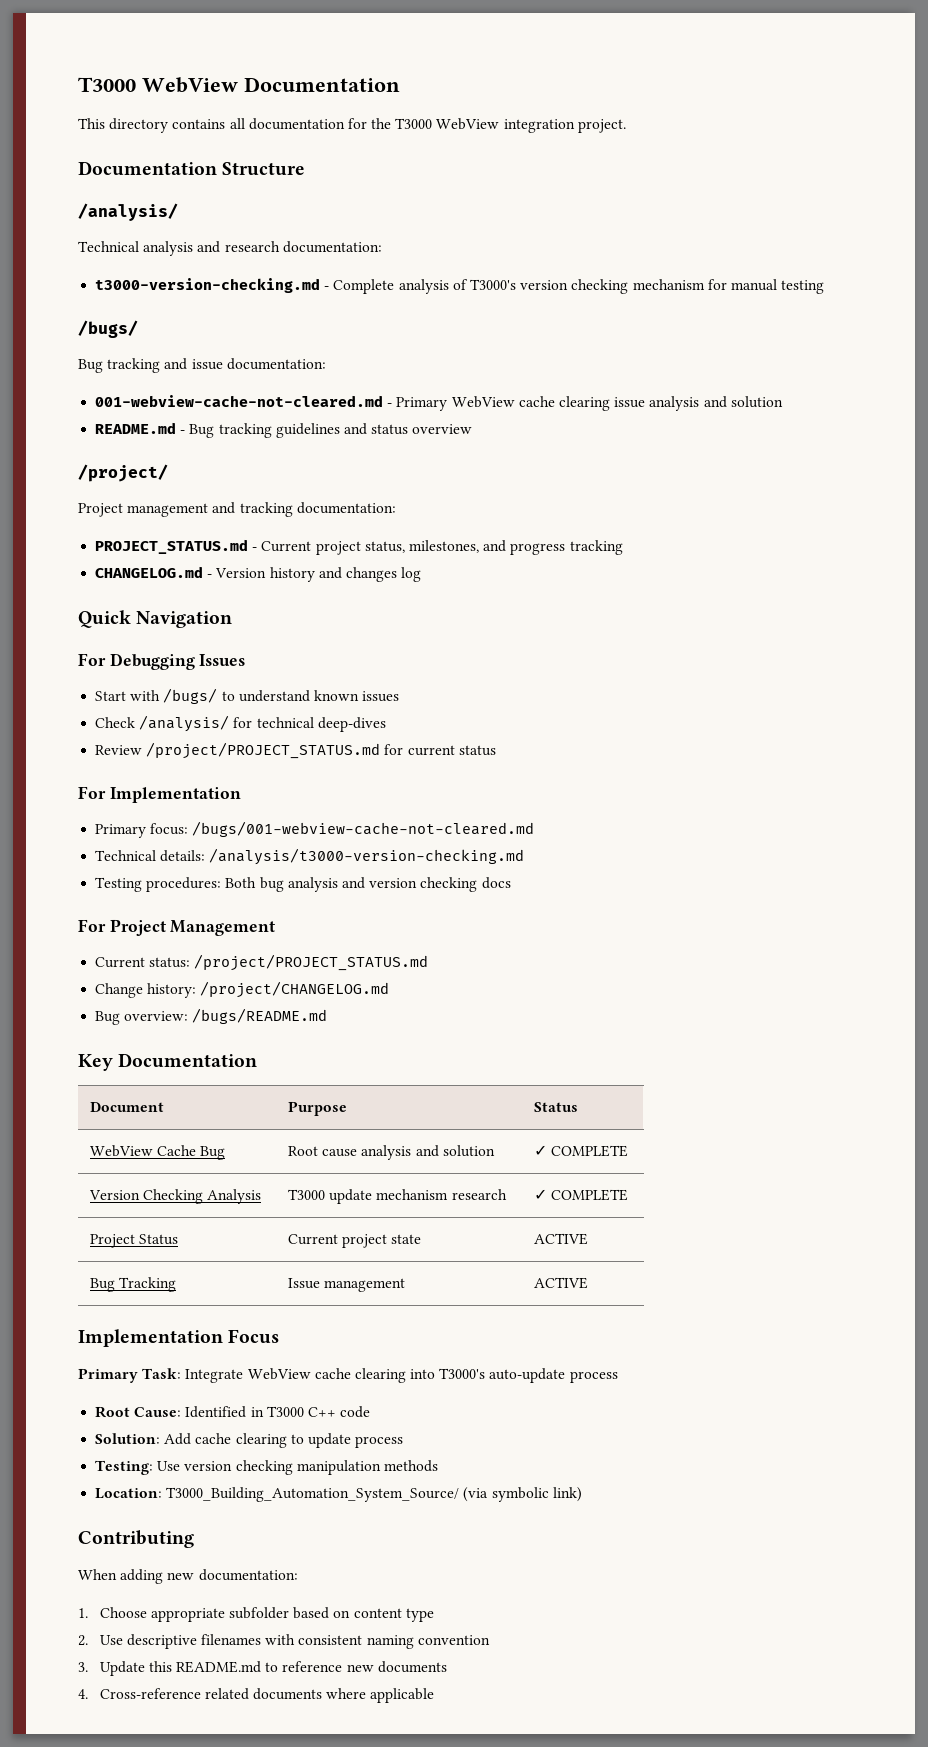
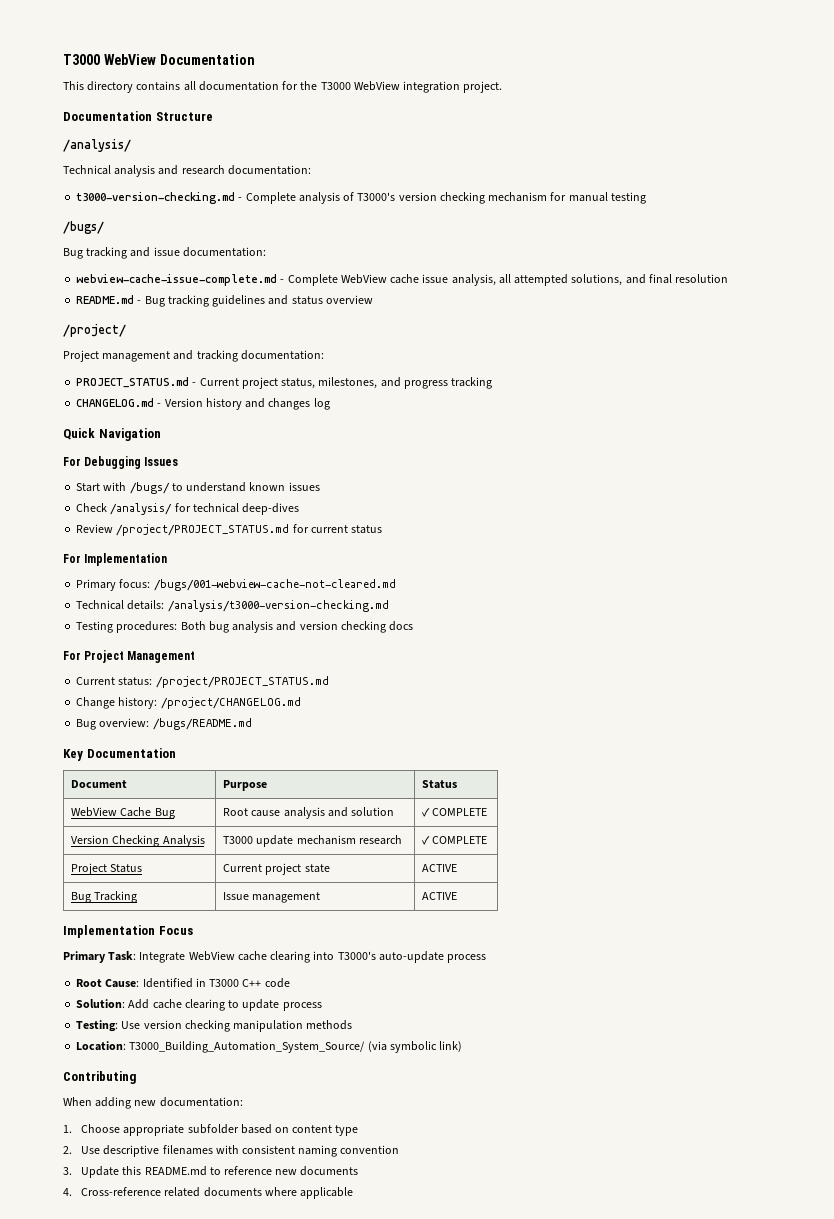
- 001-webview-cache-not-cleared.md - Primary WebView cache clearing issue analysis and solution
+ webview-cache-issue-complete.md - Complete WebView cache issue analysis, all attempted solutions, and final resolution

